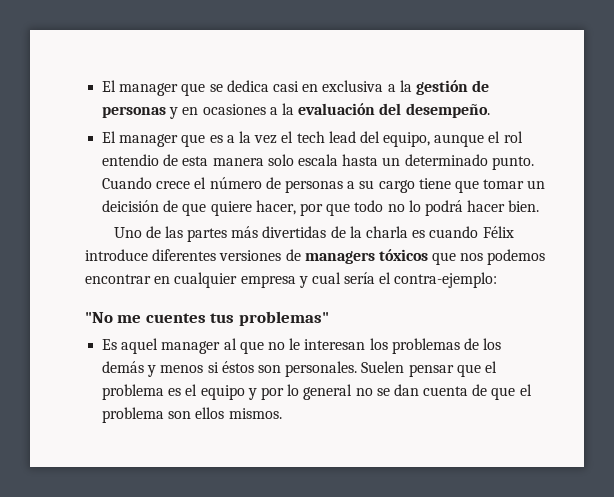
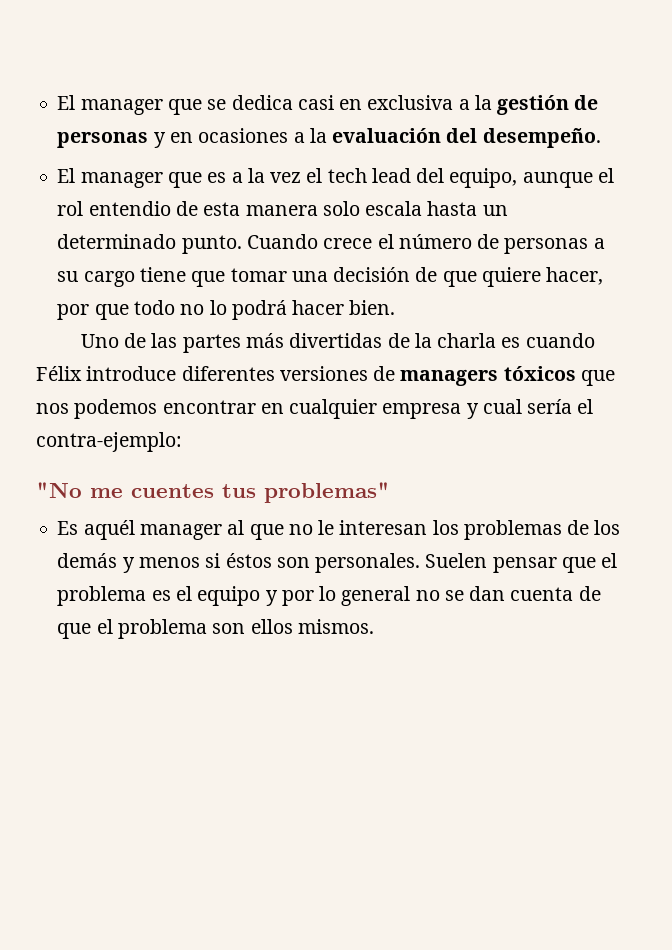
- Cuando crece el número de personas a su cargo tiene que tomar un deicisión de que quiere hacer, por que todo no lo podrá hacer bien.
+ Cuando crece el número de personas a su cargo tiene que tomar una decisión de que quiere hacer, por que todo no lo podrá hacer bien.
- Es aquel manager al que no le interesan los problemas de los demás y menos si éstos son personales.
+ Es aquél manager al que no le interesan los problemas de los demás y menos si éstos son personales.

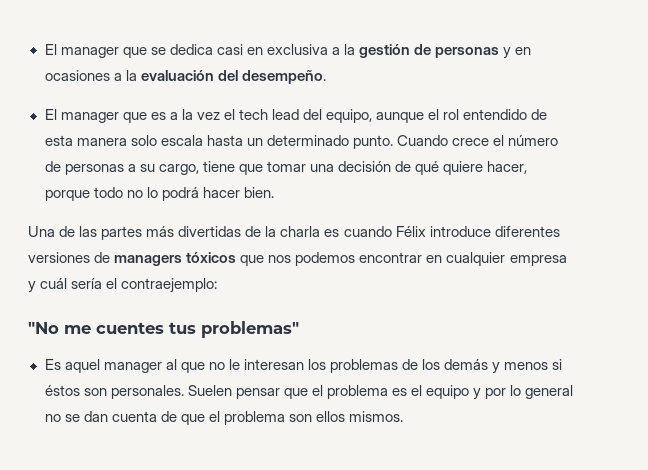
- El manager que es a la vez el tech lead del equipo, aunque el rol entendio de esta manera solo escala hasta un determinado punto.
+ El manager que es a la vez el tech lead del equipo, aunque el rol entendido de esta manera solo escala hasta un determinado punto.
- Cuando crece el número de personas a su cargo tiene que tomar una decisión de que quiere hacer, por que todo no lo podrá hacer bien.
+ Cuando crece el número de personas a su cargo, tiene que tomar una decisión de qué quiere hacer, porque todo no lo podrá hacer bien.
- Uno de las partes más divertidas de la charla es cuando Félix introduce diferentes versiones de managers tóxicos que nos podemos encontrar en cualquier empresa y cual sería el contra-ejemplo:
+ Una de las partes más divertidas de la charla es cuando Félix introduce diferentes versiones de managers tóxicos que nos podemos encontrar en cualquier empresa y cuál sería el contraejemplo:
- Es aquél manager al que no le interesan los problemas de los demás y menos si éstos son personales.
+ Es aquel manager al que no le interesan los problemas de los demás y menos si éstos son personales.

